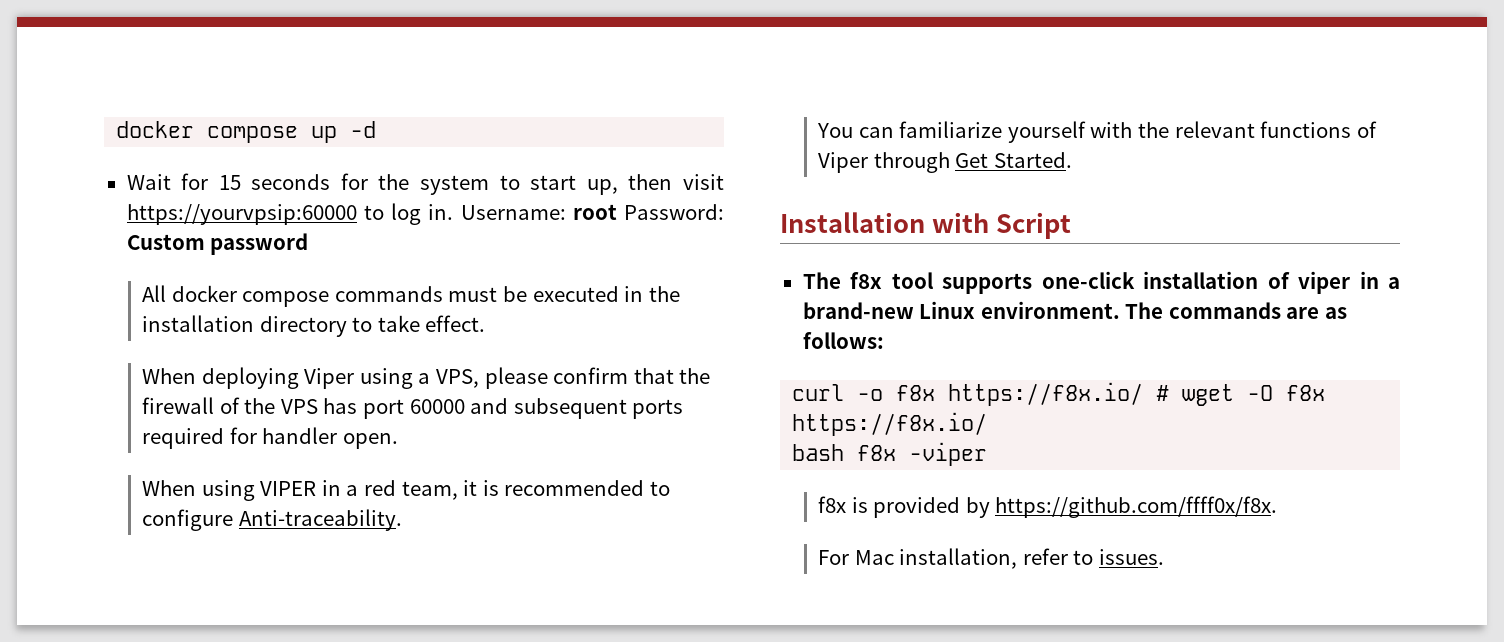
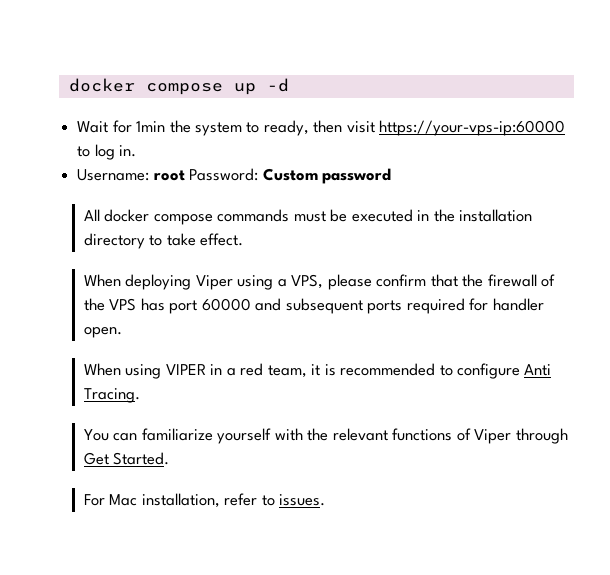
- Wait for 15 seconds for the system to start up, then visit https://yourvpsip:60000 to log in. Username: root Password: Custom password
+ Wait for 1min the system to ready, then visit https://your-vps-ip:60000 to log in.
+ Username: root Password: Custom password
- When using VIPER in a red team, it is recommended to configure Anti-traceability.
+ When using VIPER in a red team, it is recommended to configure Anti Tracing.
- Installation with Script
- The f8x tool supports one-click installation of viper in a brand-new Linux environment. The commands are as follows:
- curl -o f8x https://f8x.io/ # wget -O f8x https://f8x.io/
- bash f8x -viper
- f8x is provided by https://github.com/ffff0x/f8x.

